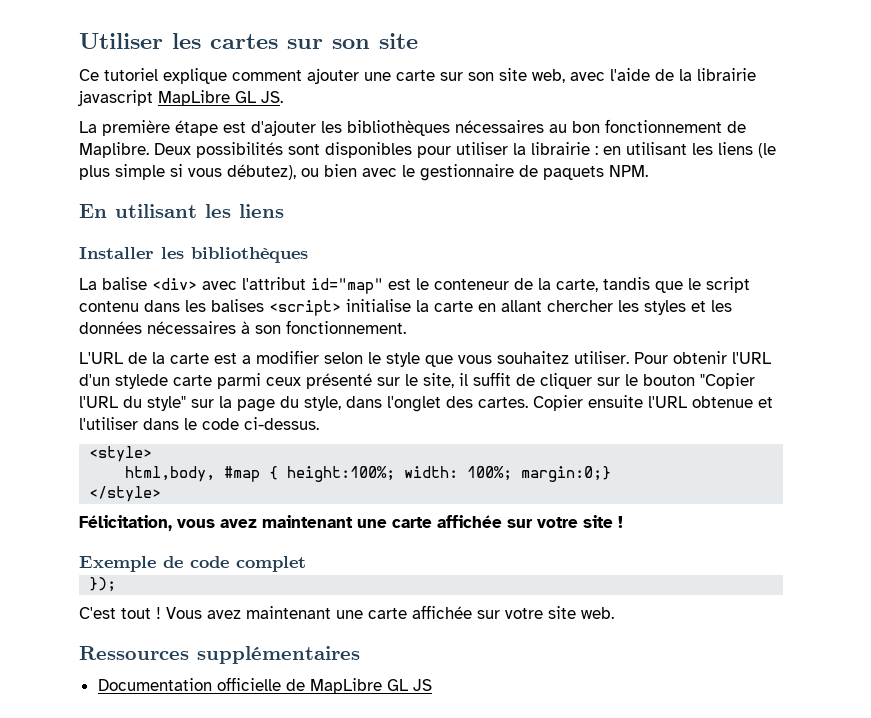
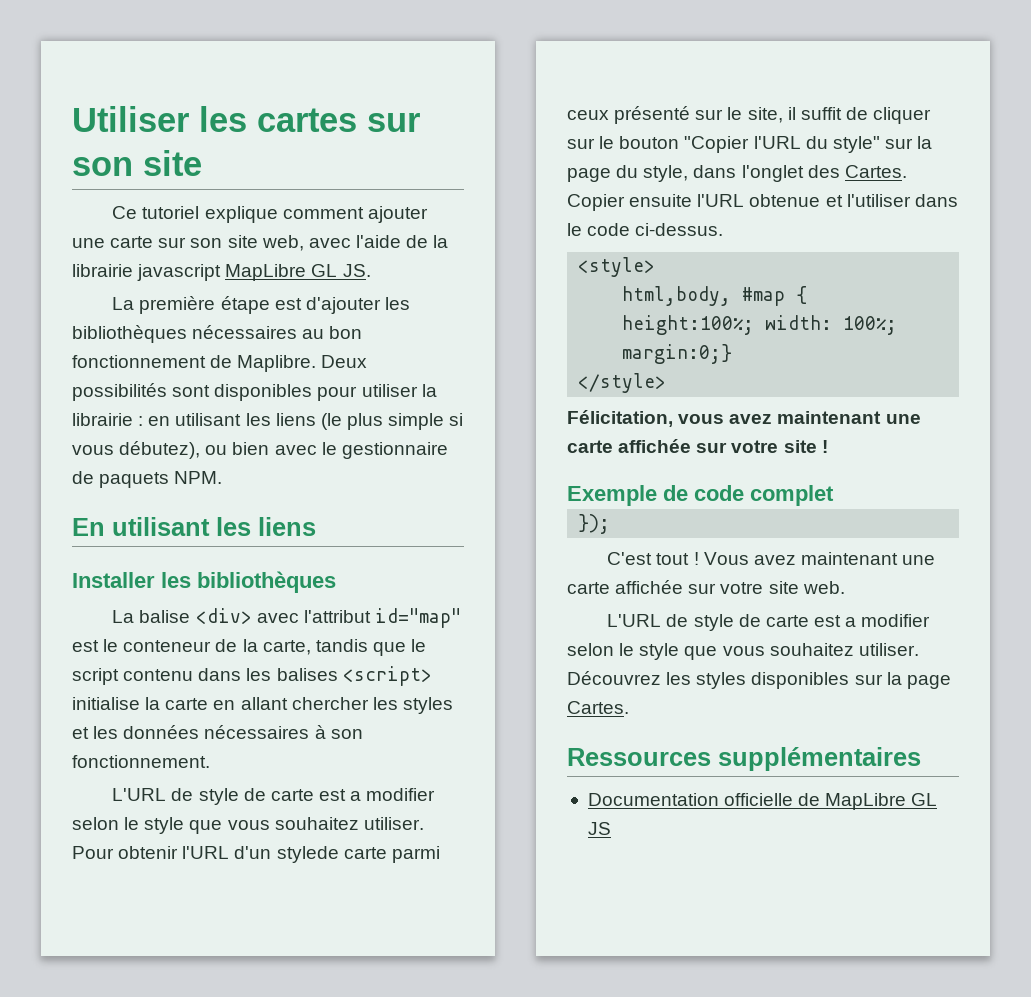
  La balise <div> avec l'attribut id="map" est le conteneur de la carte, tandis que le script contenu dans les balises <script> initialise la carte en allant chercher les styles et les données nécessaires à son fonctionnement.
- L'URL de la carte est a modifier selon le style que vous souhaitez utiliser.
+ L'URL de style de carte est a modifier selon le style que vous souhaitez utiliser.
- Pour obtenir l'URL d'un stylede carte parmi ceux présenté sur le site, il suffit de cliquer sur le bouton "Copier l'URL du style" sur la page du style, dans l'onglet des cartes.
+ Pour obtenir l'URL d'un stylede carte parmi ceux présenté sur le site, il suffit de cliquer sur le bouton "Copier l'URL du style" sur la page du style, dans l'onglet des Cartes.
+ L'URL de style de carte est a modifier selon le style que vous souhaitez utiliser. Découvrez les styles disponibles sur la page Cartes.

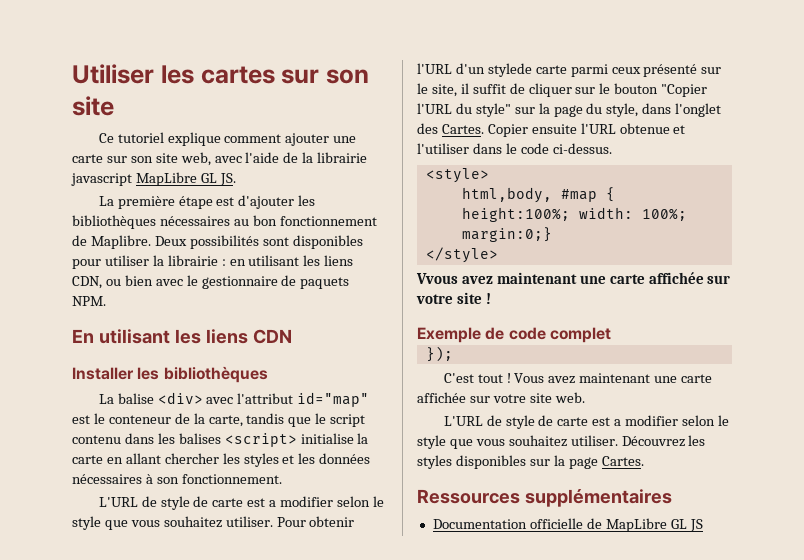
- Deux possibilités sont disponibles pour utiliser la librairie : en utilisant les liens (le plus simple si vous débutez), ou bien avec le gestionnaire de paquets NPM.
+ Deux possibilités sont disponibles pour utiliser la librairie : en utilisant les liens CDN, ou bien avec le gestionnaire de paquets NPM.
- En utilisant les liens
+ En utilisant les liens CDN
- Félicitation, vous avez maintenant une carte affichée sur votre site !
+ Vvous avez maintenant une carte affichée sur votre site !

